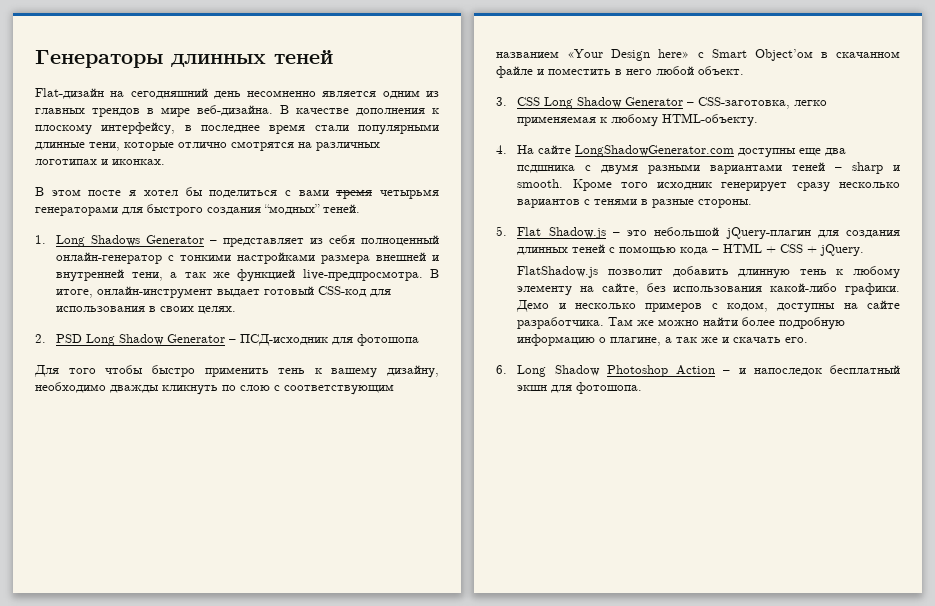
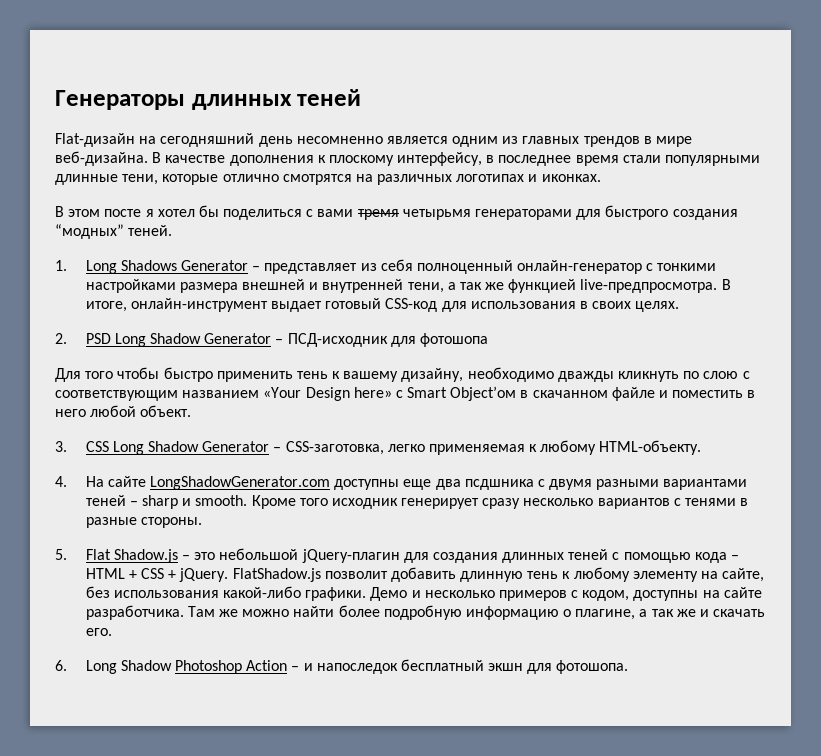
- 5. Flat Shadow.js – это небольшой jQuery-плагин для создания длинных теней с помощью кода – HTML + CSS + jQuery.
- FlatShadow.js позволит добавить длинную тень к любому элементу на сайте, без использования какой-либо графики.
+ 5. Flat Shadow.js – это небольшой jQuery-плагин для создания длинных теней с помощью кода – HTML + CSS + jQuery. FlatShadow.js позволит добавить длинную тень к любому элементу на сайте, без использования какой-либо графики.

